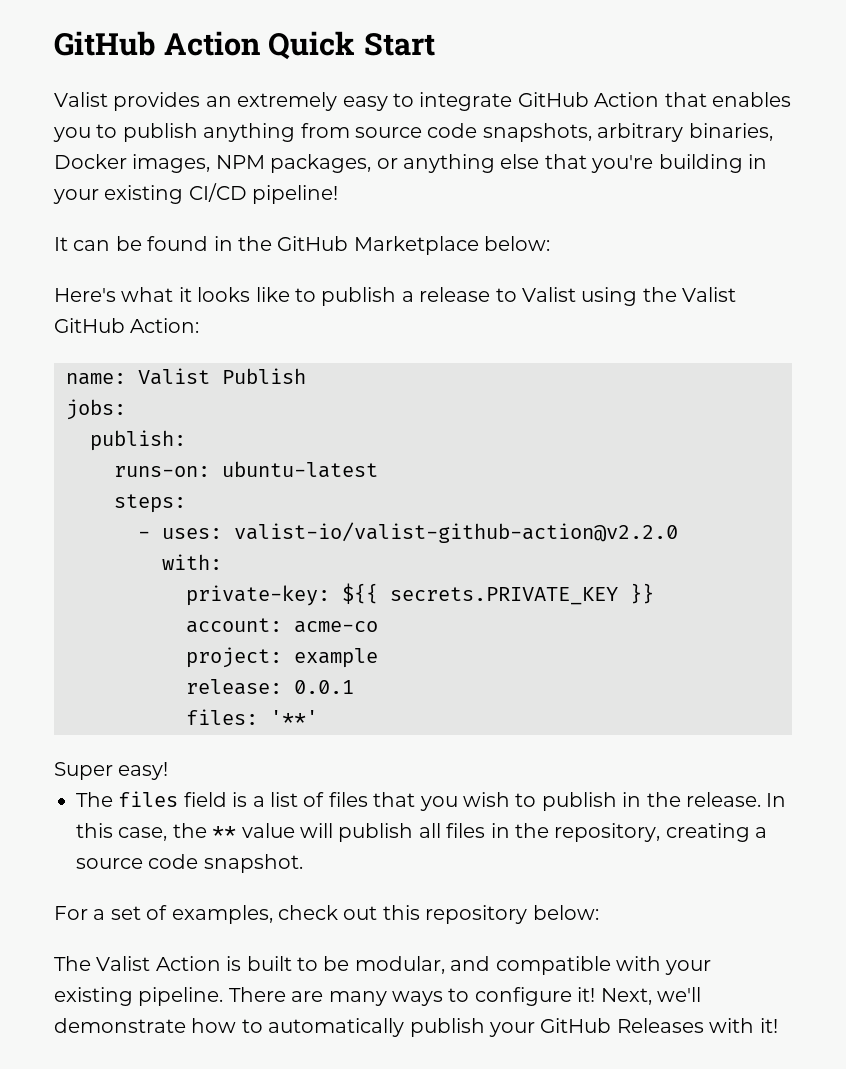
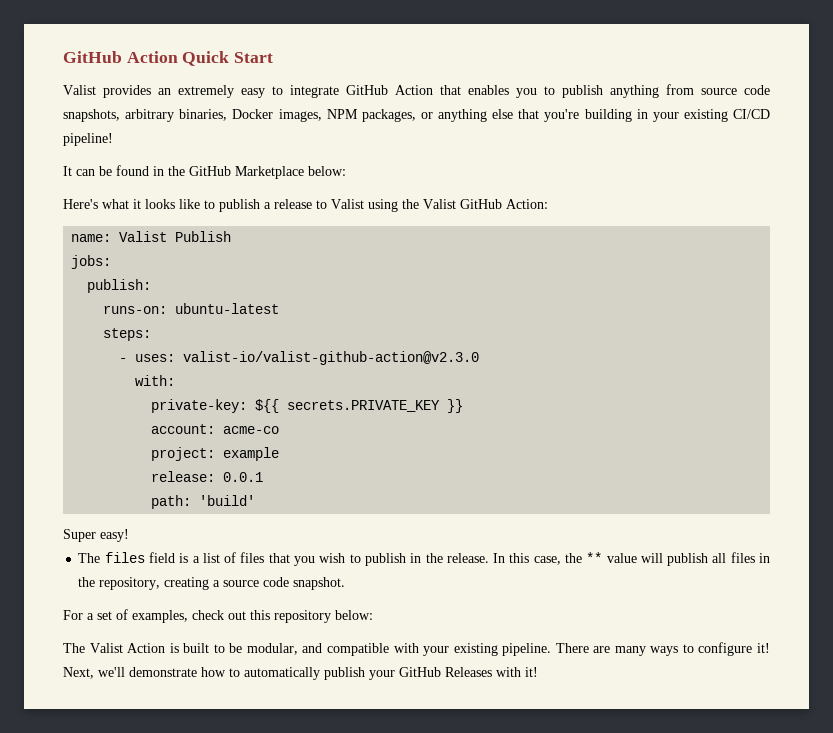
- - uses: valist-io/valist-github-action@v2.2.0
+ - uses: valist-io/valist-github-action@v2.3.0
- files: '**'
+ path: 'build'

